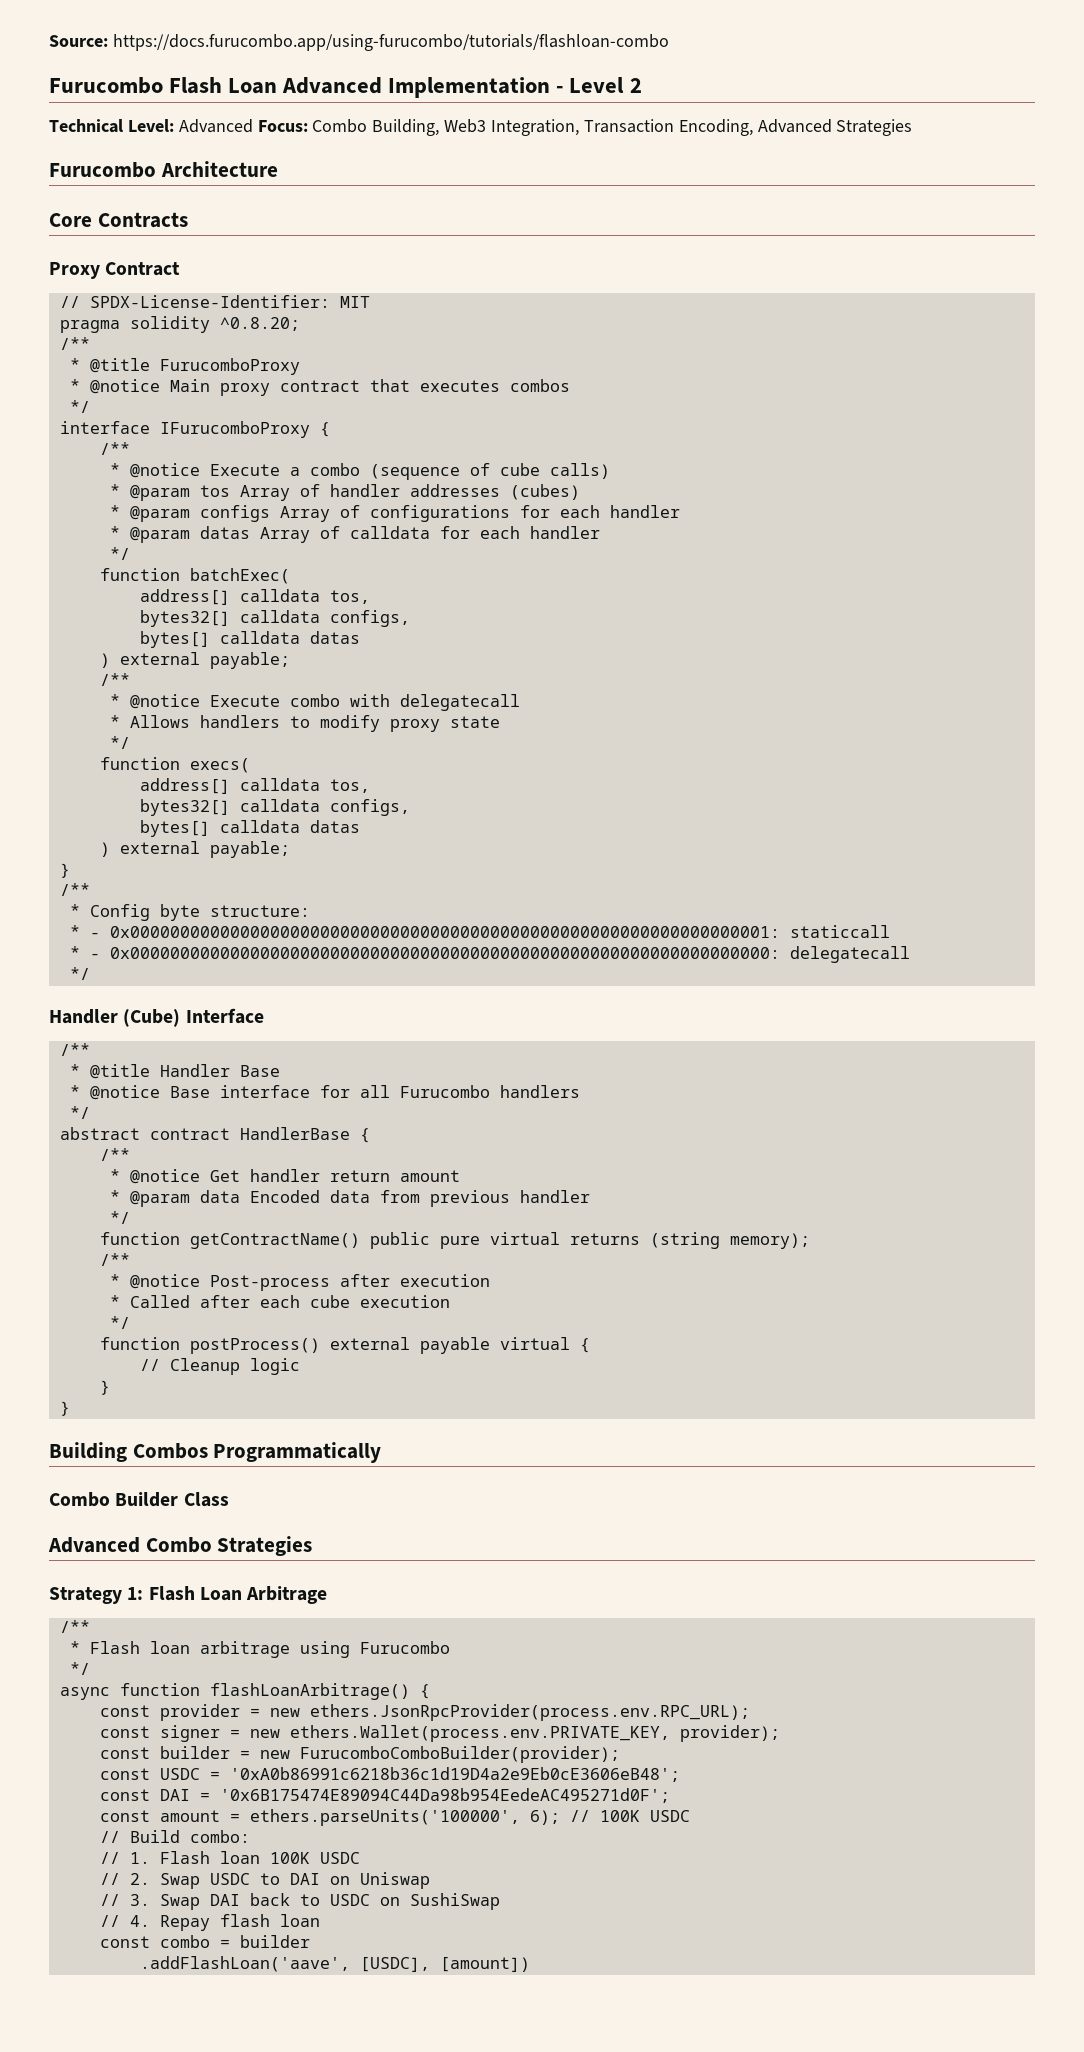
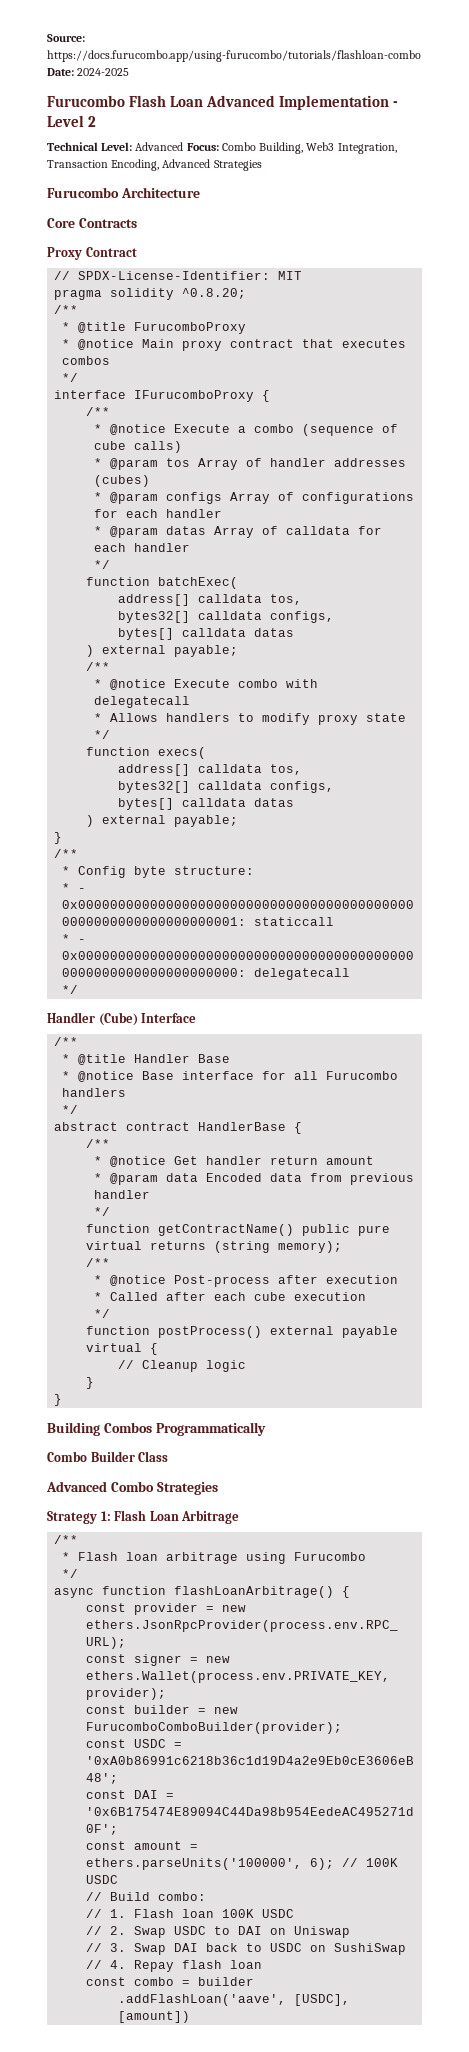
- Source: https://docs.furucombo.app/using-furucombo/tutorials/flashloan-combo
+ Source: https://docs.furucombo.app/using-furucombo/tutorials/flashloan-combo Date: 2024-2025

